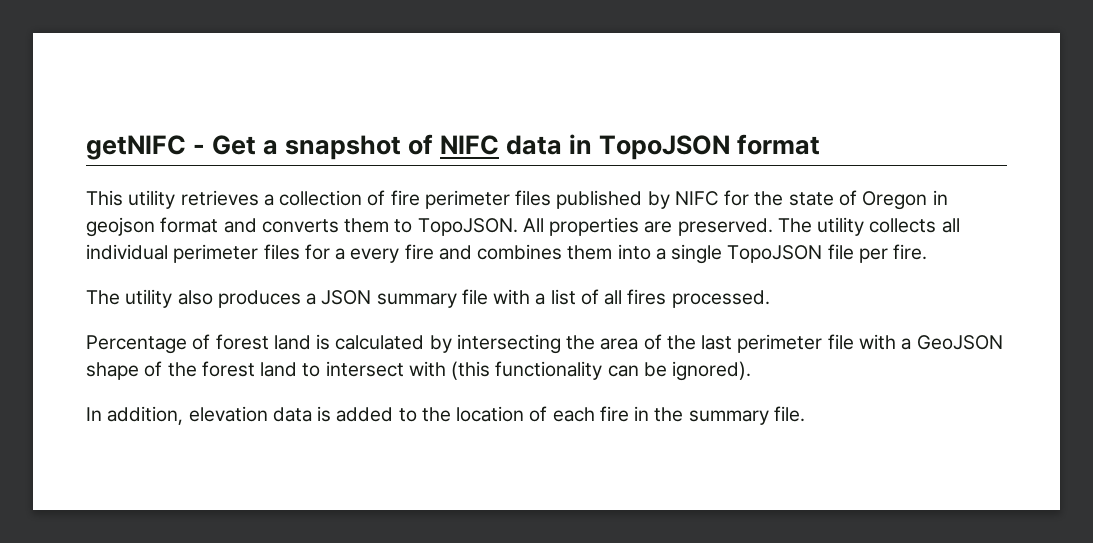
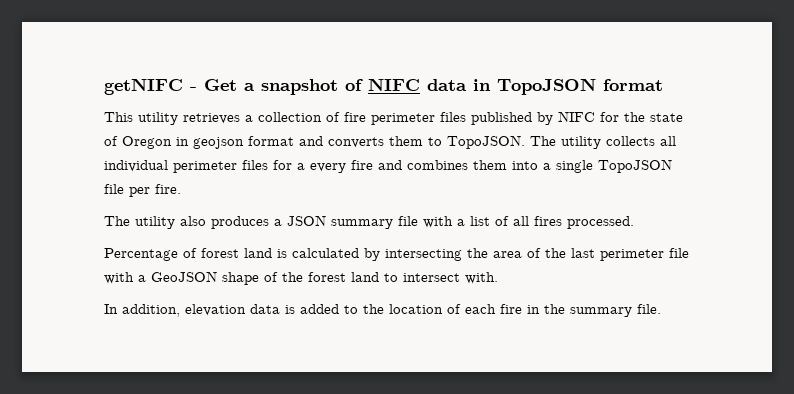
- All properties are preserved.
- Percentage of forest land is calculated by intersecting the area of the last perimeter file with a GeoJSON shape of the forest land to intersect with (this functionality can be ignored).
+ Percentage of forest land is calculated by intersecting the area of the last perimeter file with a GeoJSON shape of the forest land to intersect with.

